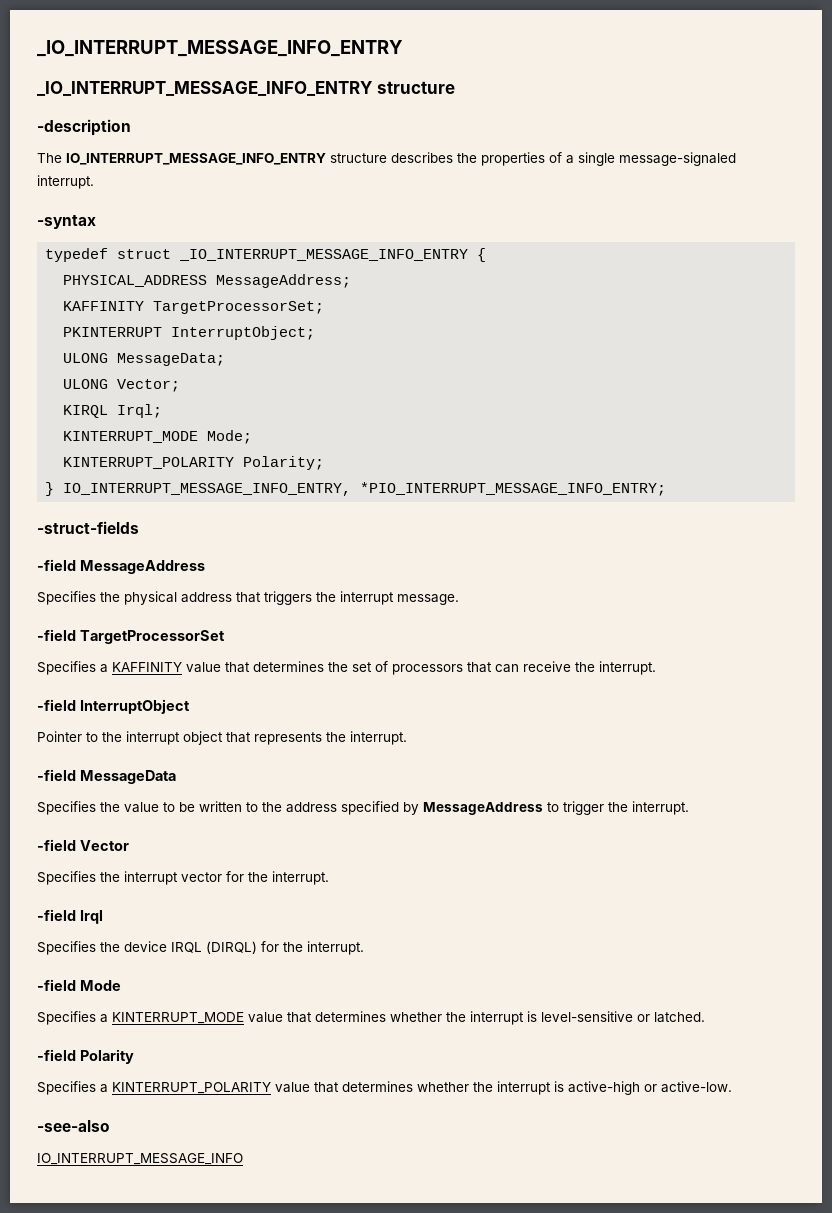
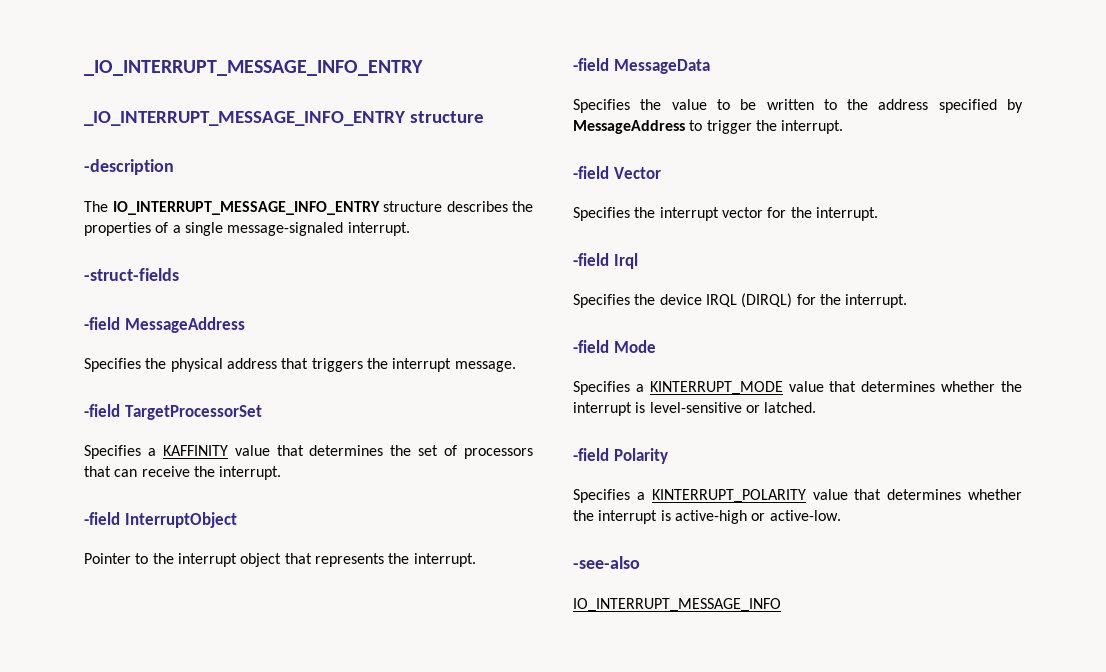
- -syntax
- typedef struct _IO_INTERRUPT_MESSAGE_INFO_ENTRY {
- PHYSICAL_ADDRESS MessageAddress;
- KAFFINITY TargetProcessorSet;
- PKINTERRUPT InterruptObject;
- ULONG MessageData;
- ULONG Vector;
- KIRQL Irql;
- KINTERRUPT_MODE Mode;
- KINTERRUPT_POLARITY Polarity;
- } IO_INTERRUPT_MESSAGE_INFO_ENTRY, *PIO_INTERRUPT_MESSAGE_INFO_ENTRY;

